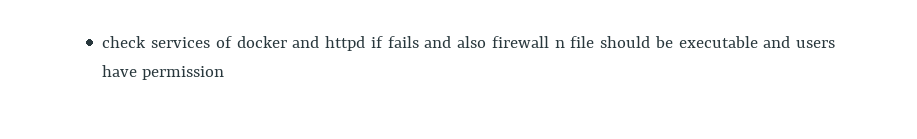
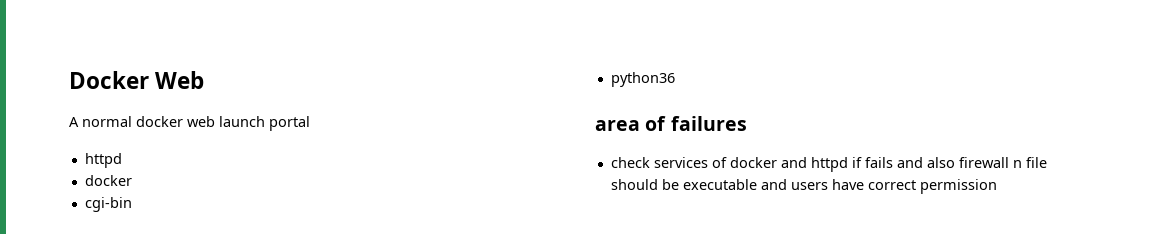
+ Docker Web
+ A normal docker web launch portal
+ httpd
+ docker
+ cgi-bin
+ python36
+ area of failures
- check services of docker and httpd if fails and also firewall n file should be executable and users have permission
+ check services of docker and httpd if fails and also firewall n file should be executable and users have correct permission

